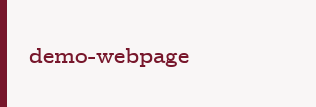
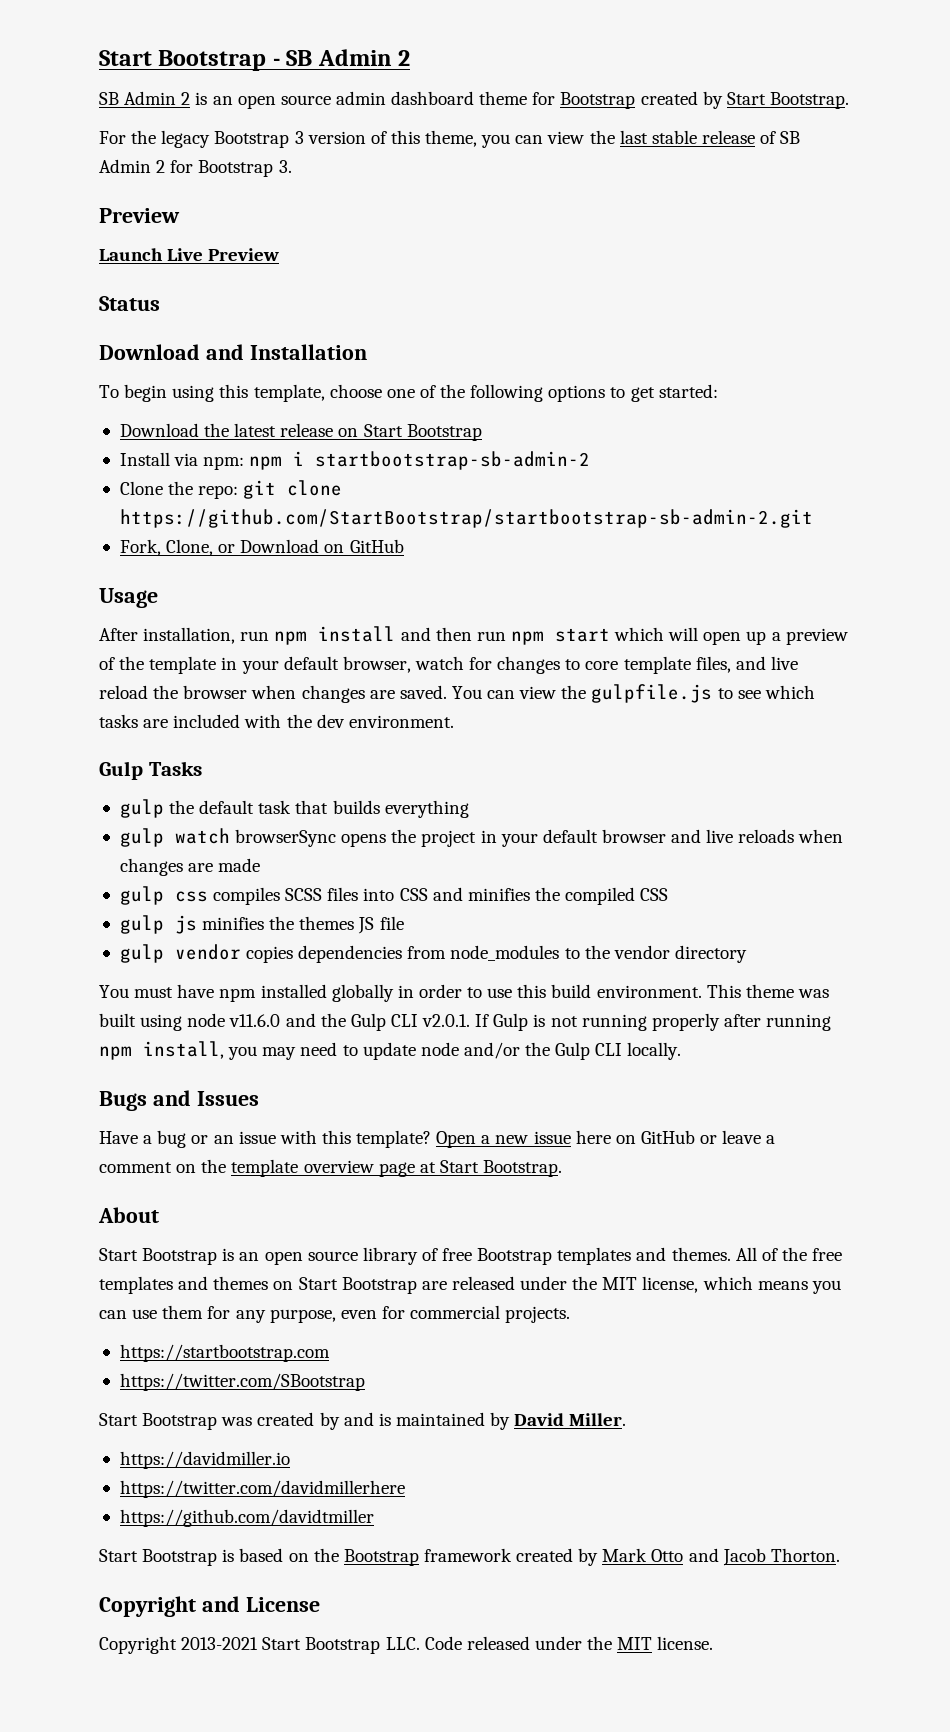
- demo-webpage
+ Start Bootstrap - SB Admin 2
+ SB Admin 2 is an open source admin dashboard theme for Bootstrap created by Start Bootstrap.
+ For the legacy Bootstrap 3 version of this theme, you can view the last stable release of SB Admin 2 for Bootstrap 3.
+ Preview
+ Launch Live Preview
+ Status
+ Download and Installation
+ To begin using this template, choose one of the following options to get started:
+ Download the latest release on Start Bootstrap
+ Install via npm: npm i startbootstrap-sb-admin-2
+ Clone the repo: git clone https://github.com/StartBootstrap/startbootstrap-sb-admin-2.git
+ Fork, Clone, or Download on GitHub
+ Usage
+ After installation, run npm install and then run npm start which will open up a preview of the template in your default browser, watch for changes to core template files, and live reload the browser when changes are saved. You can view the gulpfile.js to see which tasks are included with the dev environment.
+ Gulp Tasks
+ gulp the default task that builds everything
+ gulp watch browserSync opens the project in your default browser and live reloads when changes are made
+ gulp css compiles SCSS files into CSS and minifies the compiled CSS
+ gulp js minifies the themes JS file
+ gulp vendor copies dependencies from node_modules to the vendor directory
+ You must have npm installed globally in order to use this build environment. This theme was built using node v11.6.0 and the Gulp CLI v2.0.1. If Gulp is not running properly after running npm install, you may need to update node and/or the Gulp CLI locally.
+ Bugs and Issues
+ Have a bug or an issue with this template? Open a new issue here on GitHub or leave a comment on the template overview page at Start Bootstrap.
+ About
+ Start Bootstrap is an open source library of free Bootstrap templates and themes. All of the free templates and themes on Start Bootstrap are released under the MIT license, which means you can use them for any purpose, even for commercial projects.
+ https://startbootstrap.com
+ https://twitter.com/SBootstrap
+ Start Bootstrap was created by and is maintained by David Miller.
+ https://davidmiller.io
+ https://twitter.com/davidmillerhere
+ https://github.com/davidtmiller
+ Start Bootstrap is based on the Bootstrap framework created by Mark Otto and Jacob Thorton.
+ Copyright and License
+ Copyright 2013-2021 Start Bootstrap LLC. Code released under the MIT license.

